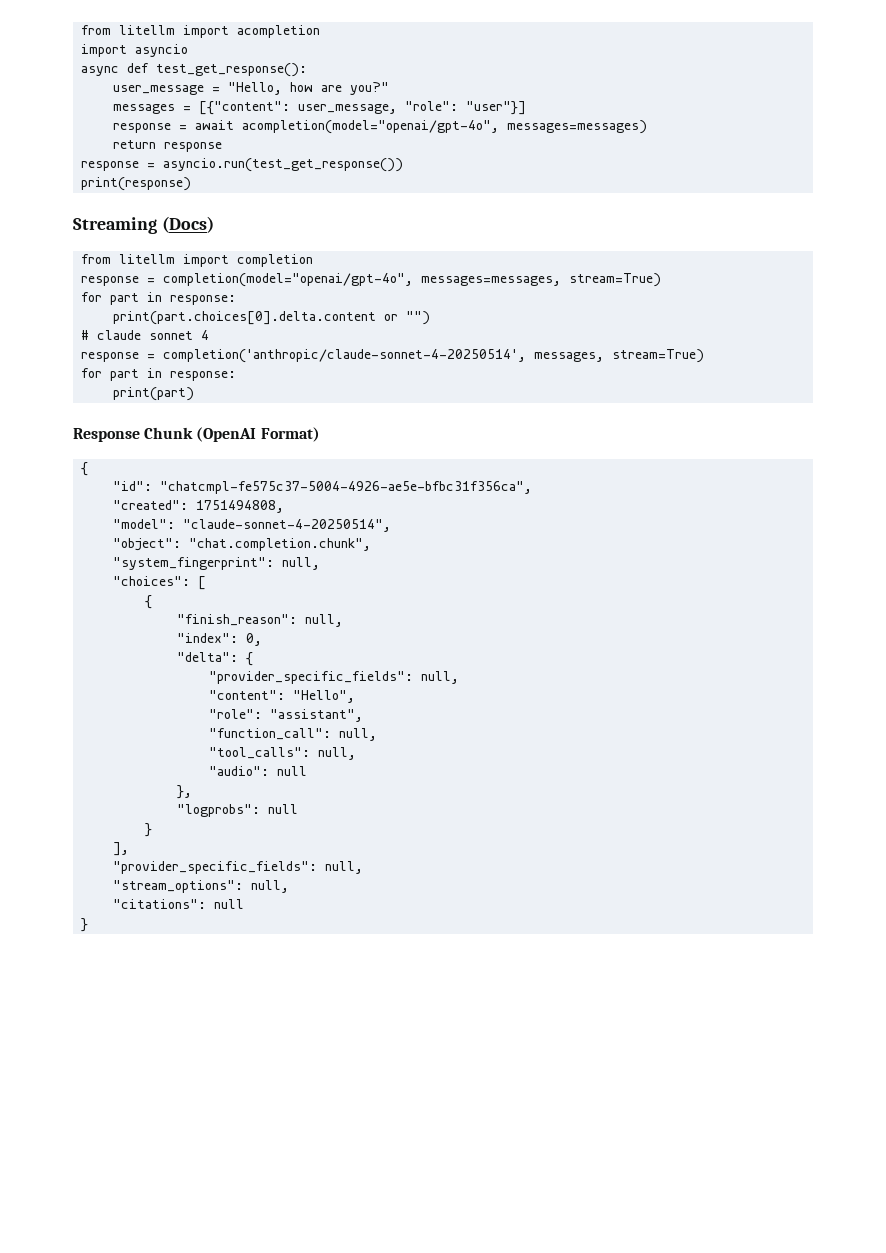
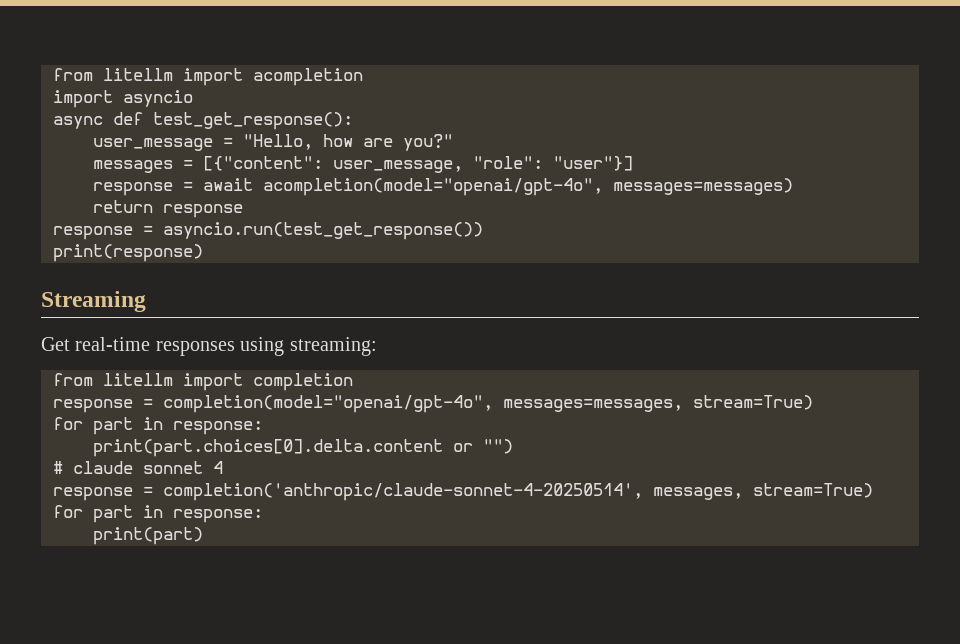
- Streaming (Docs)
+ Streaming
+ Get real-time responses using streaming:
- Response Chunk (OpenAI Format)
- {
- "id": "chatcmpl-fe575c37-5004-4926-ae5e-bfbc31f356ca",
- "created": 1751494808,
- "model": "claude-sonnet-4-20250514",
- "object": "chat.completion.chunk",
- "system_fingerprint": null,
- "choices": [
- {
- "finish_reason": null,
- "index": 0,
- "delta": {
- "provider_specific_fields": null,
- "content": "Hello",
- "role": "assistant",
- "function_call": null,
- "tool_calls": null,
- "audio": null
- },
- "logprobs": null
- }
- ],
- "provider_specific_fields": null,
- "stream_options": null,
- "citations": null
- }

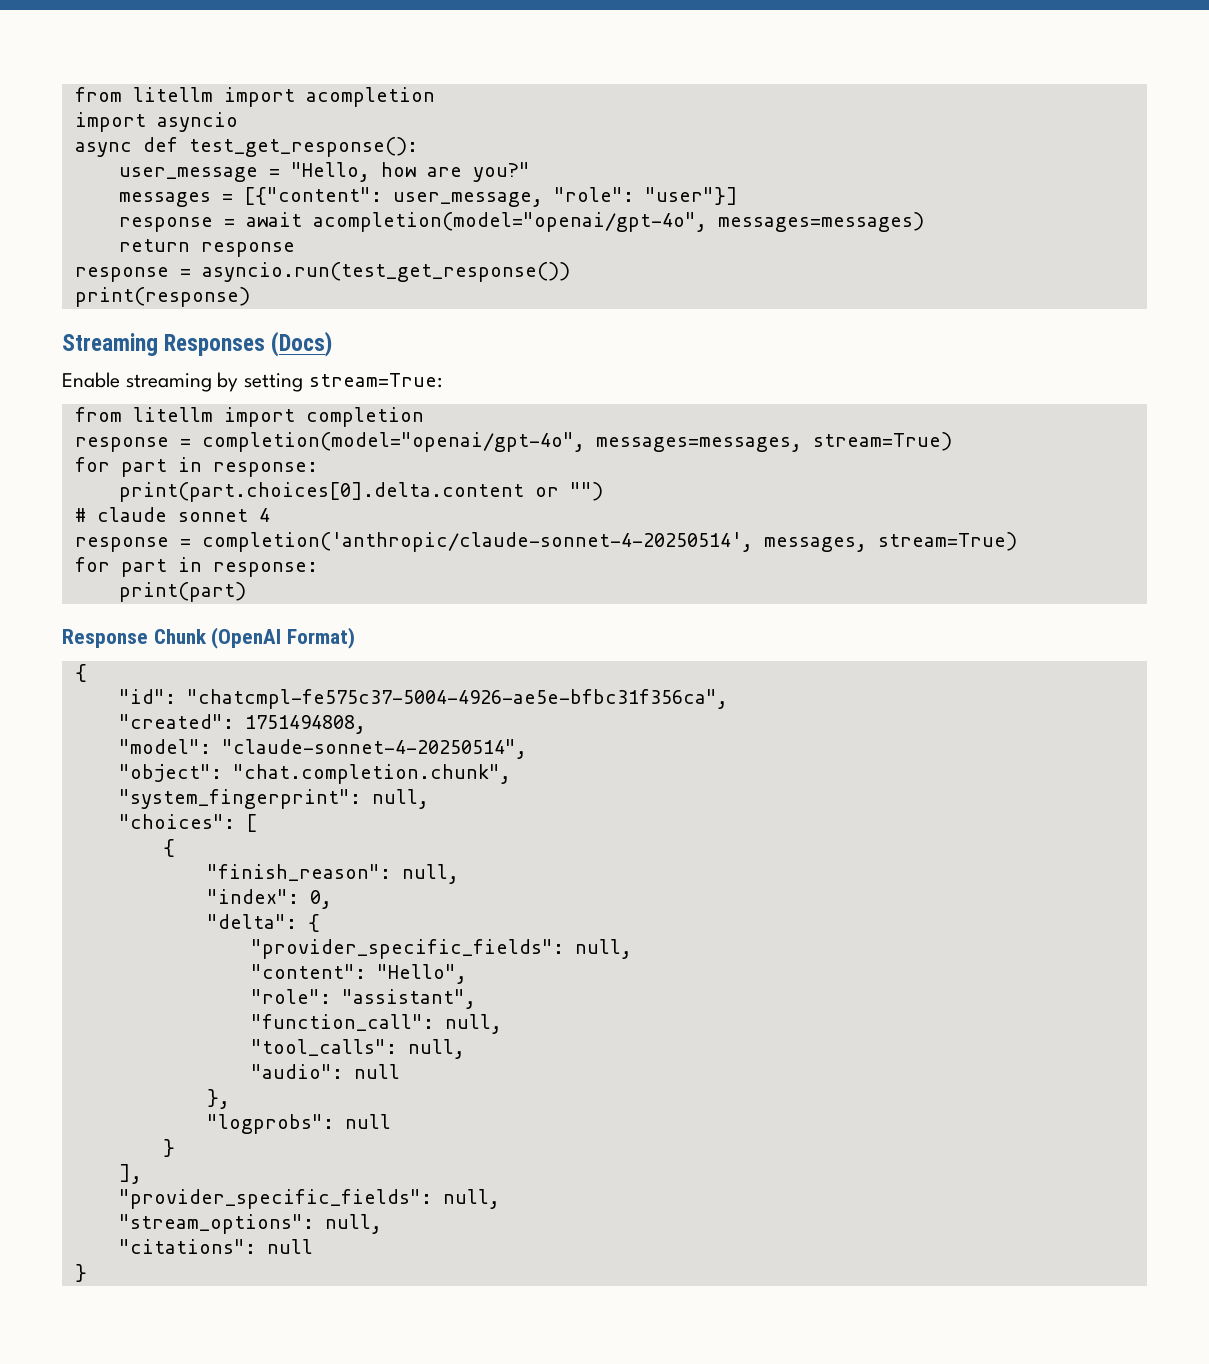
- Streaming
- Get real-time responses using streaming:
+ Streaming Responses (Docs)
+ Enable streaming by setting stream=True:
+ Response Chunk (OpenAI Format)
+ {
+ "id": "chatcmpl-fe575c37-5004-4926-ae5e-bfbc31f356ca",
+ "created": 1751494808,
+ "model": "claude-sonnet-4-20250514",
+ "object": "chat.completion.chunk",
+ "system_fingerprint": null,
+ "choices": [
+ {
+ "finish_reason": null,
+ "index": 0,
+ "delta": {
+ "provider_specific_fields": null,
+ "content": "Hello",
+ "role": "assistant",
+ "function_call": null,
+ "tool_calls": null,
+ "audio": null
+ },
+ "logprobs": null
+ }
+ ],
+ "provider_specific_fields": null,
+ "stream_options": null,
+ "citations": null
+ }

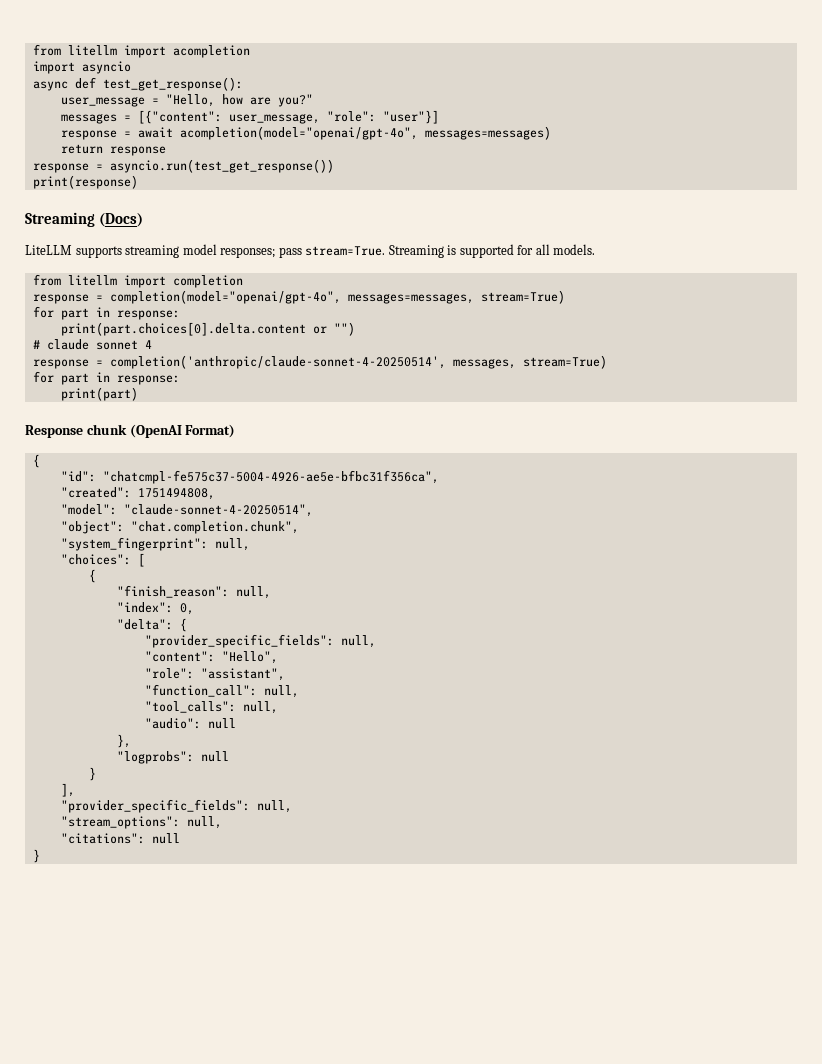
- Streaming Responses (Docs)
+ Streaming (Docs)
- Enable streaming by setting stream=True:
+ LiteLLM supports streaming model responses; pass stream=True. Streaming is supported for all models.
- Response Chunk (OpenAI Format)
+ Response chunk (OpenAI Format)

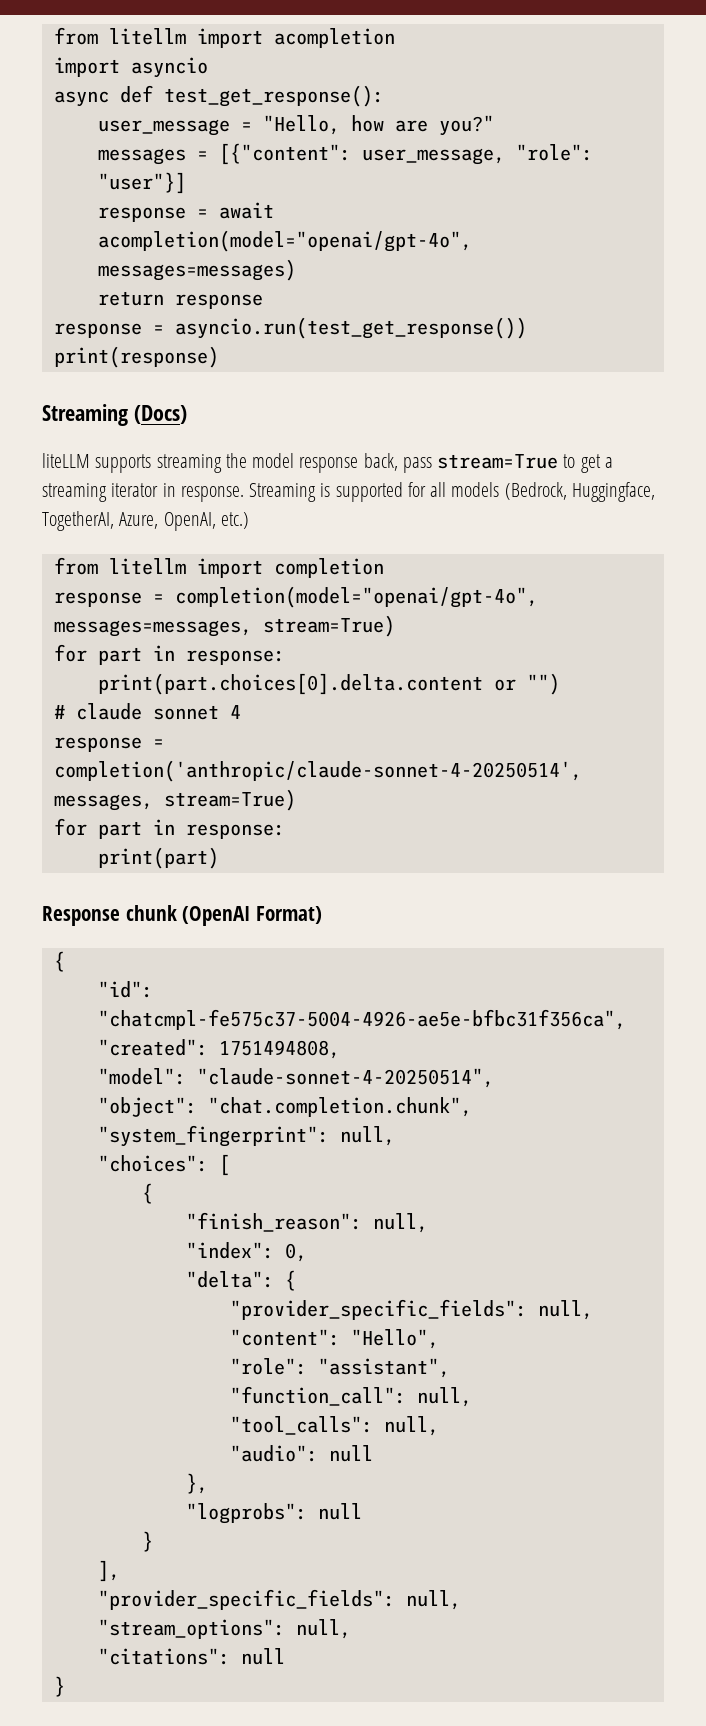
- LiteLLM supports streaming model responses; pass stream=True.
+ liteLLM supports streaming the model response back, pass stream=True to get a streaming iterator in response.
- Streaming is supported for all models.
+ Streaming is supported for all models (Bedrock, Huggingface, TogetherAI, Azure, OpenAI, etc.)

